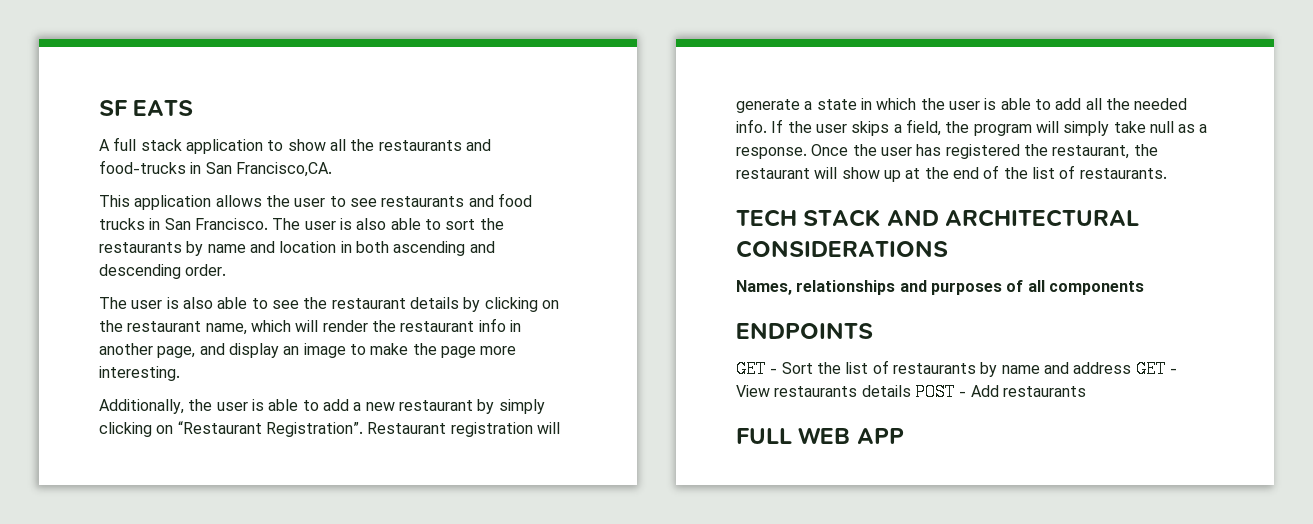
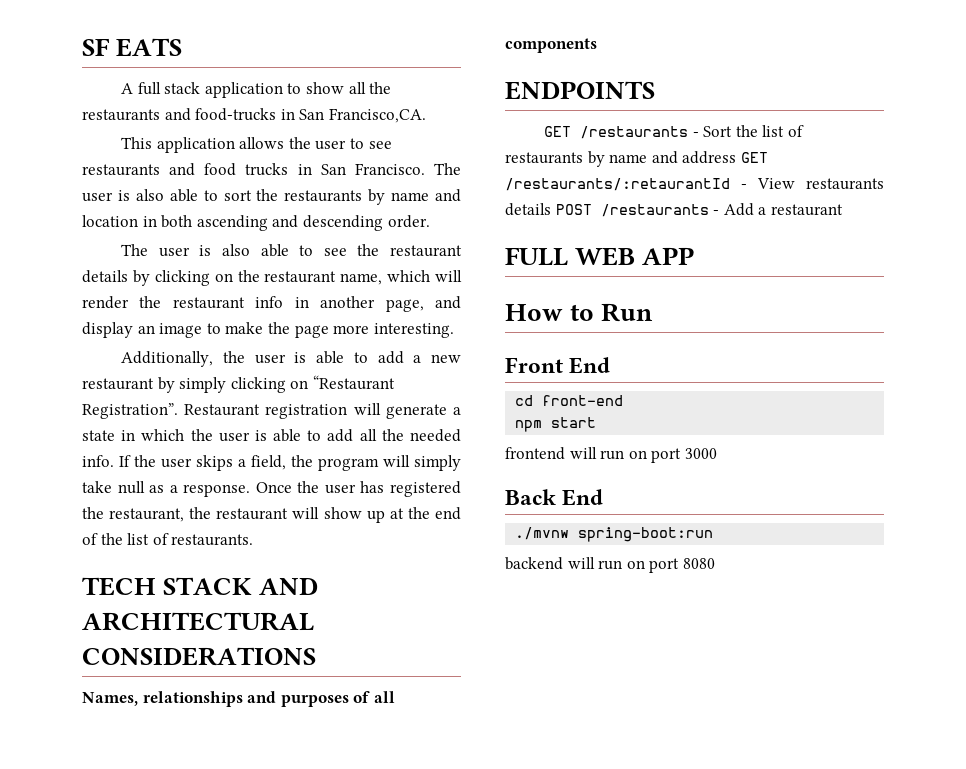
- GET - Sort the list of restaurants by name and address GET - View restaurants details POST - Add restaurants
+ GET /restaurants - Sort the list of restaurants by name and address GET /restaurants/:retaurantId - View restaurants details POST /restaurants - Add a restaurant
+ How to Run
+ Front End
+ cd front-end
+ npm start
+ frontend will run on port 3000
+ Back End
+ ./mvnw spring-boot:run
+ backend will run on port 8080

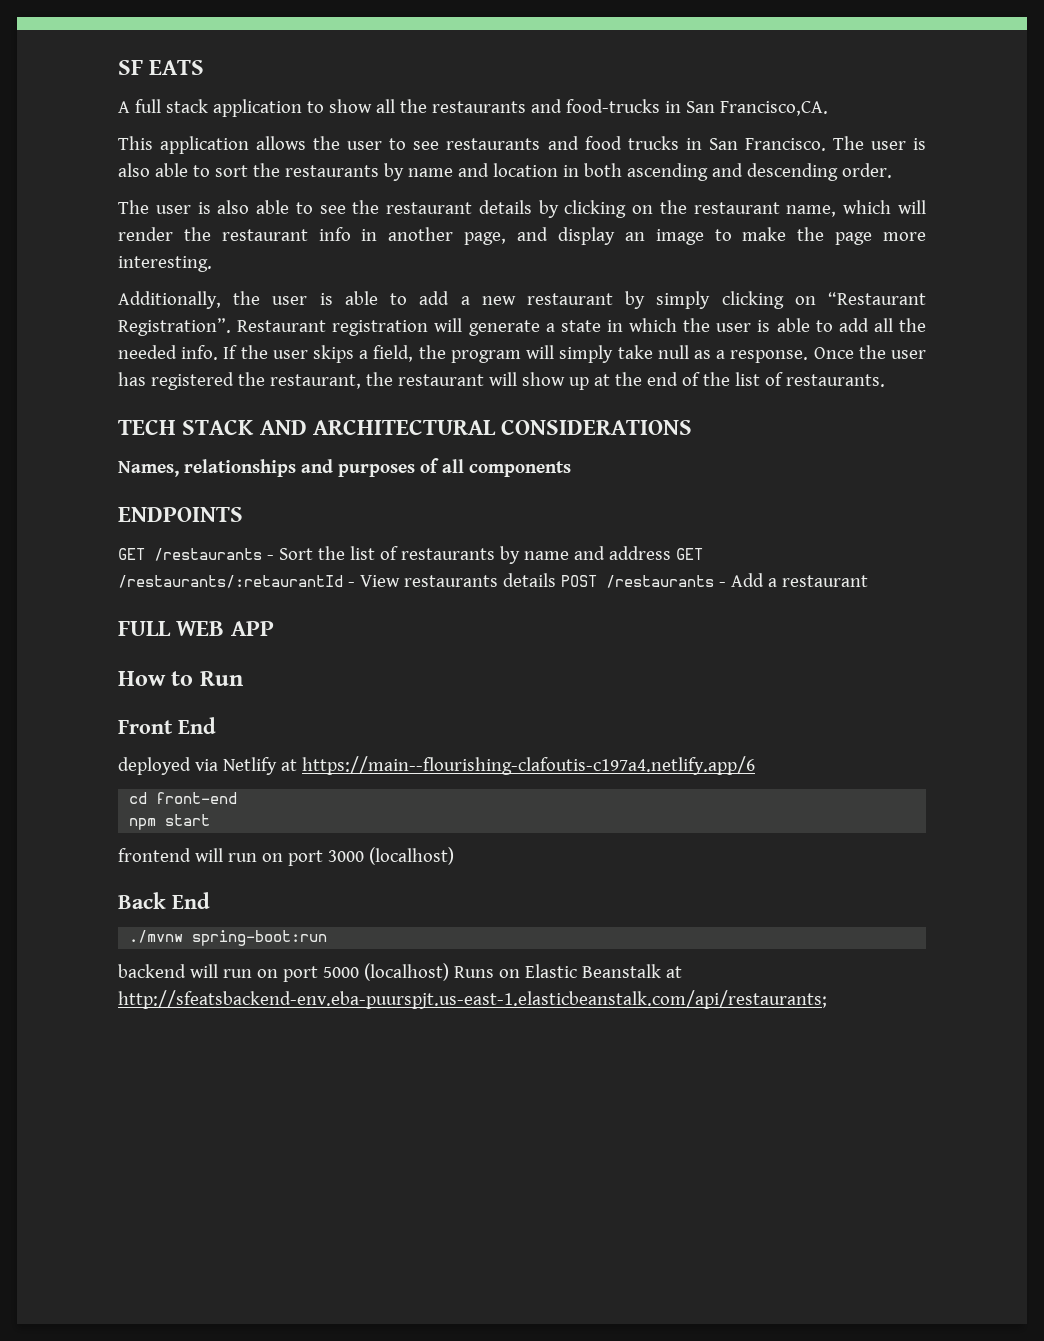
+ deployed via Netlify at https://main--flourishing-clafoutis-c197a4.netlify.app/6
- frontend will run on port 3000
+ frontend will run on port 3000 (localhost)
- backend will run on port 8080
+ backend will run on port 5000 (localhost) Runs on Elastic Beanstalk at http://sfeatsbackend-env.eba-puurspjt.us-east-1.elasticbeanstalk.com/api/restaurants;

